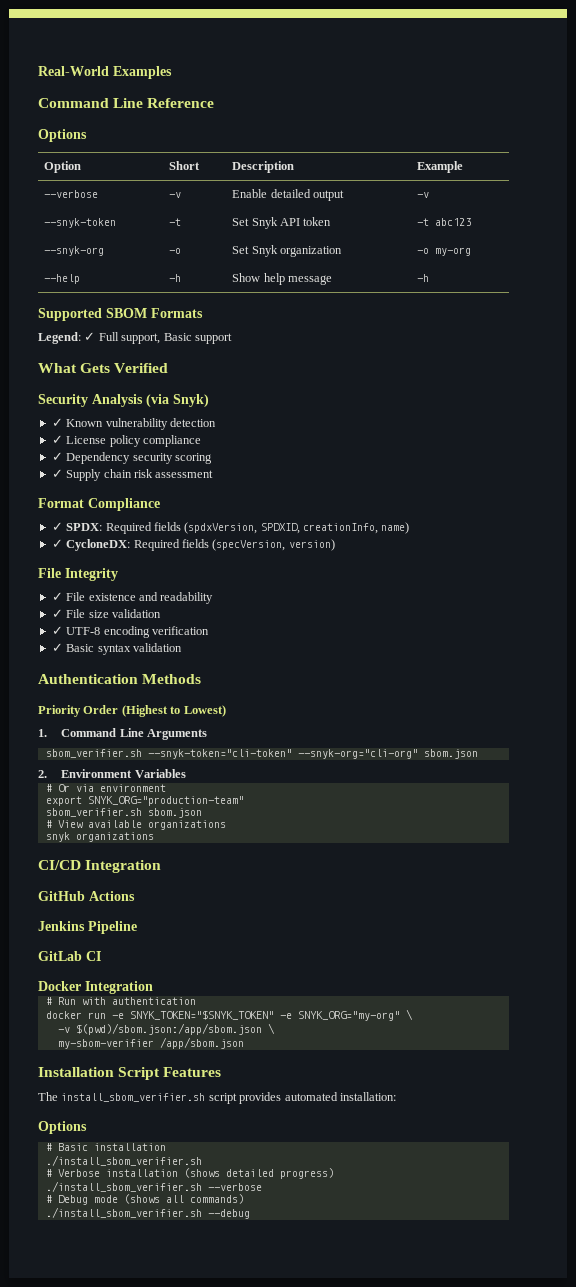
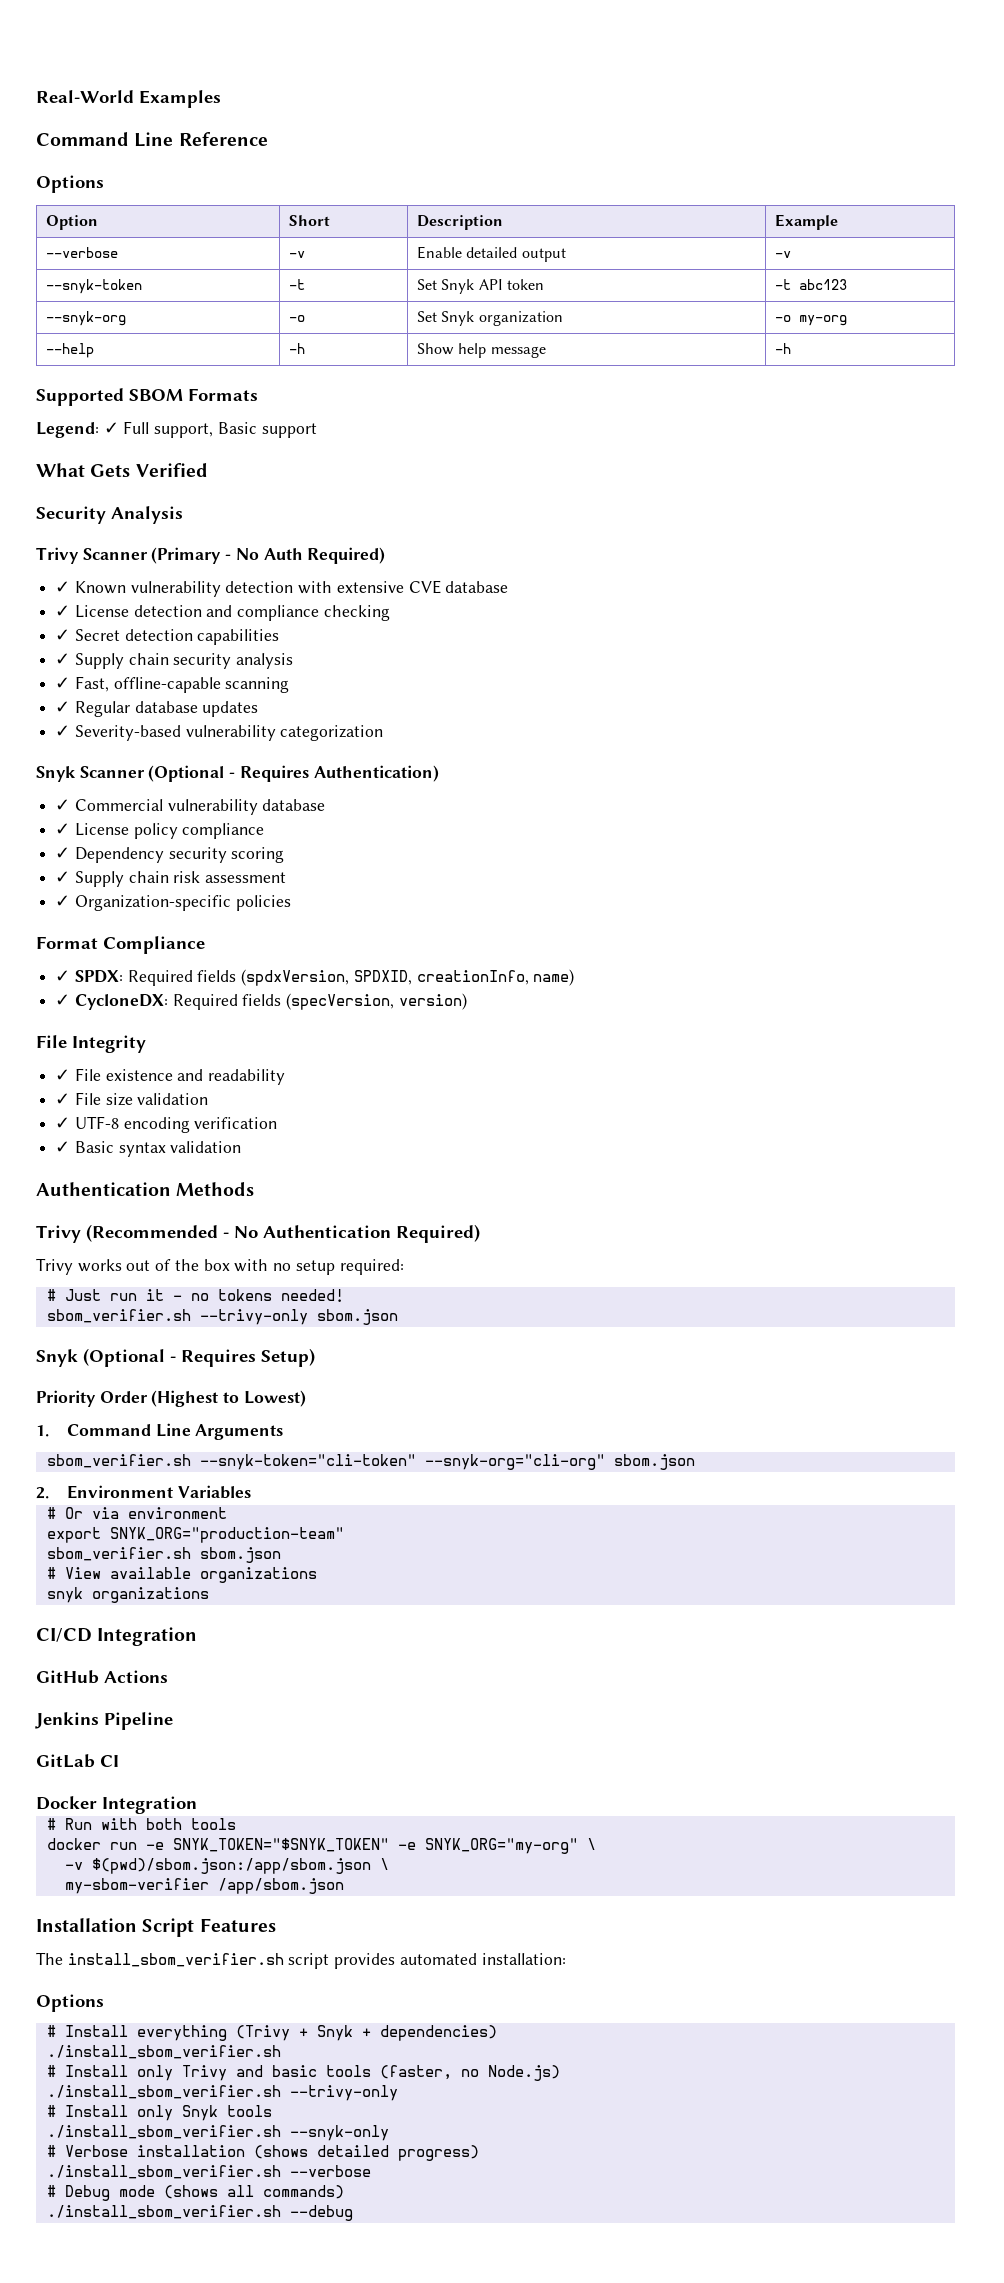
- Security Analysis (via Snyk)
- ✓ Known vulnerability detection
+ Security Analysis
+ Trivy Scanner (Primary - No Auth Required)
+ ✓ Known vulnerability detection with extensive CVE database
+ ✓ License detection and compliance checking
+ ✓ Secret detection capabilities
+ ✓ Supply chain security analysis
+ ✓ Fast, offline-capable scanning
+ ✓ Regular database updates
+ ✓ Severity-based vulnerability categorization
+ Snyk Scanner (Optional - Requires Authentication)
+ ✓ Commercial vulnerability database
+ ✓ Organization-specific policies
+ Trivy (Recommended - No Authentication Required)
+ Trivy works out of the box with no setup required:
+ # Just run it - no tokens needed!
+ sbom_verifier.sh --trivy-only sbom.json
+ Snyk (Optional - Requires Setup)
- # Run with authentication
+ # Run with both tools
- # Basic installation
+ # Install everything (Trivy + Snyk + dependencies)
  ./install_sbom_verifier.sh
+ # Install only Trivy and basic tools (faster, no Node.js)
+ ./install_sbom_verifier.sh --trivy-only
+ # Install only Snyk tools
+ ./install_sbom_verifier.sh --snyk-only

